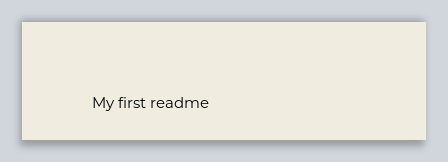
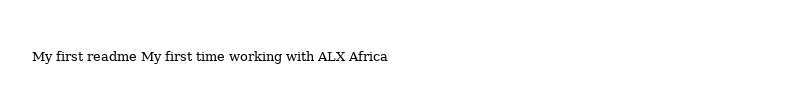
- My first readme
+ My first readme My first time working with ALX Africa

